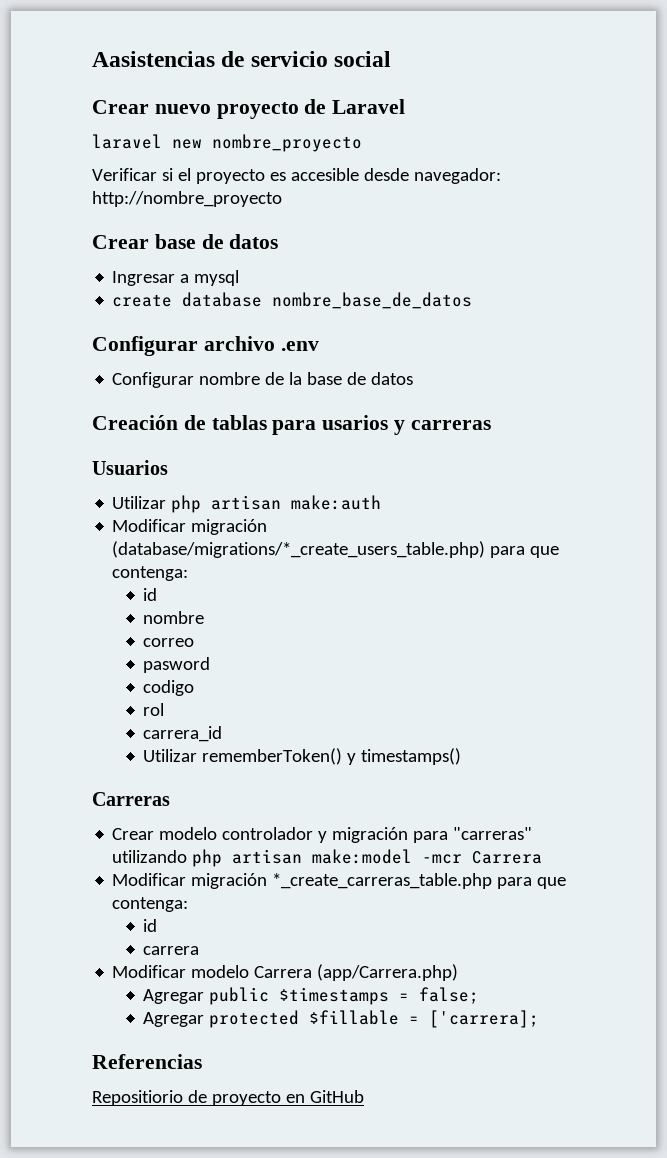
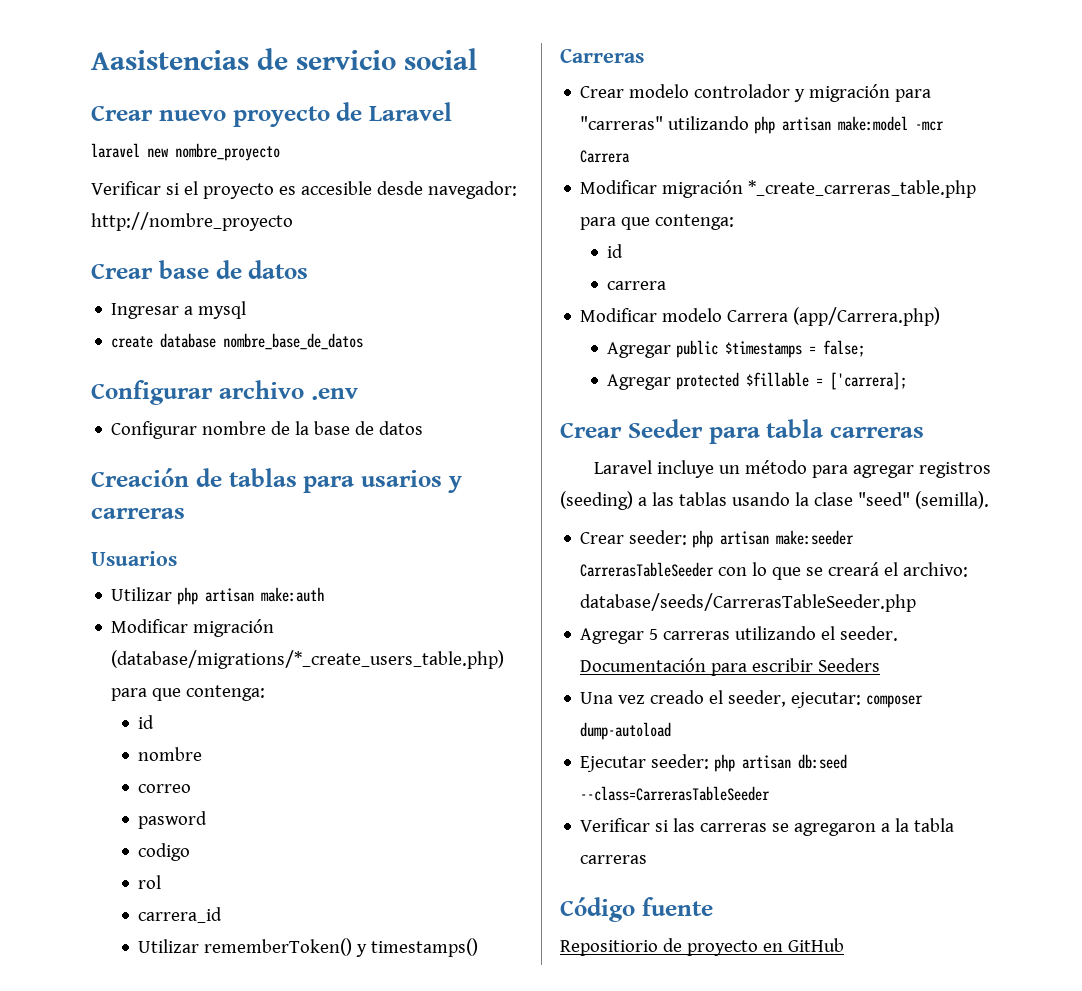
- Referencias
+ Crear Seeder para tabla carreras
+ Laravel incluye un método para agregar registros (seeding) a las tablas usando la clase "seed" (semilla).
+ Crear seeder: php artisan make:seeder CarrerasTableSeeder con lo que se creará el archivo: database/seeds/CarrerasTableSeeder.php
+ Agregar 5 carreras utilizando el seeder. Documentación para escribir Seeders
+ Una vez creado el seeder, ejecutar: composer dump-autoload
+ Ejecutar seeder: php artisan db:seed --class=CarrerasTableSeeder
+ Verificar si las carreras se agregaron a la tabla carreras
+ Código fuente

